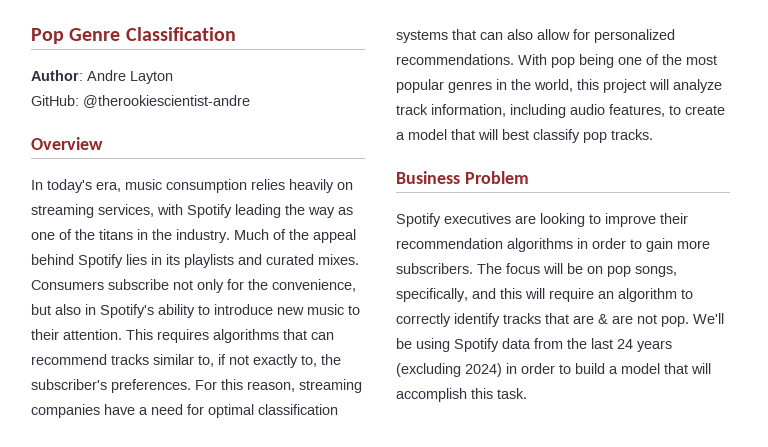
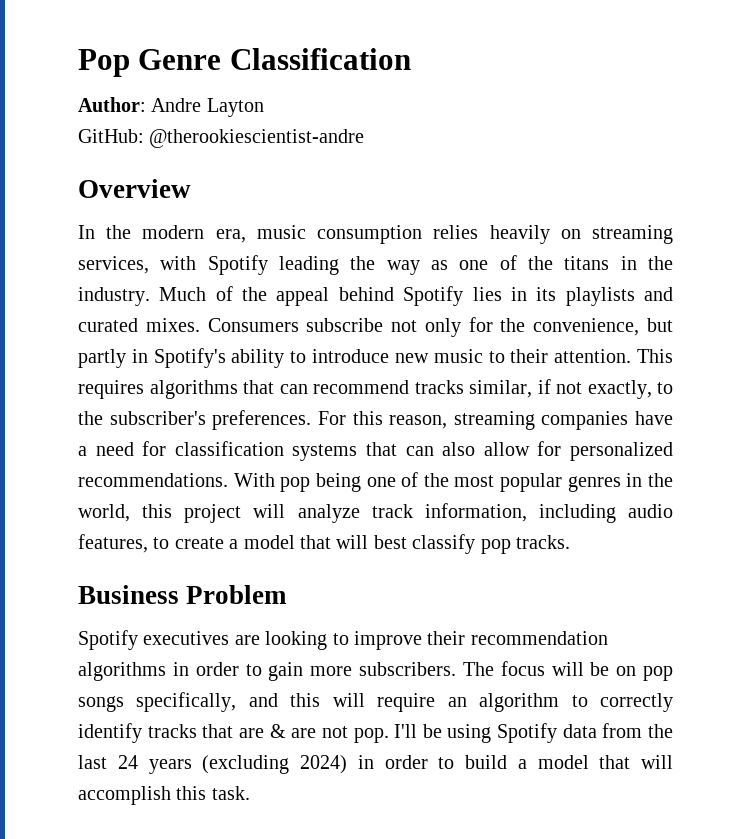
- In today's era, music consumption relies heavily on streaming services, with Spotify leading the way as one of the titans in the industry.
+ In the modern era, music consumption relies heavily on streaming services, with Spotify leading the way as one of the titans in the industry.
- Consumers subscribe not only for the convenience, but also in Spotify's ability to introduce new music to their attention.
+ Consumers subscribe not only for the convenience, but partly in Spotify's ability to introduce new music to their attention.
- This requires algorithms that can recommend tracks similar to, if not exactly to, the subscriber's preferences.
+ This requires algorithms that can recommend tracks similar, if not exactly, to the subscriber's preferences.
- For this reason, streaming companies have a need for optimal classification systems that can also allow for personalized recommendations.
+ For this reason, streaming companies have a need for classification systems that can also allow for personalized recommendations.
- The focus will be on pop songs, specifically, and this will require an algorithm to correctly identify tracks that are & are not pop.
+ The focus will be on pop songs specifically, and this will require an algorithm to correctly identify tracks that are & are not pop.
- We'll be using Spotify data from the last 24 years (excluding 2024) in order to build a model that will accomplish this task.
+ I'll be using Spotify data from the last 24 years (excluding 2024) in order to build a model that will accomplish this task.

